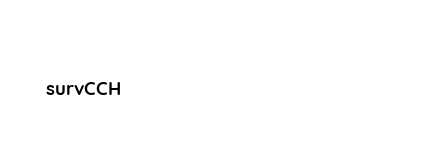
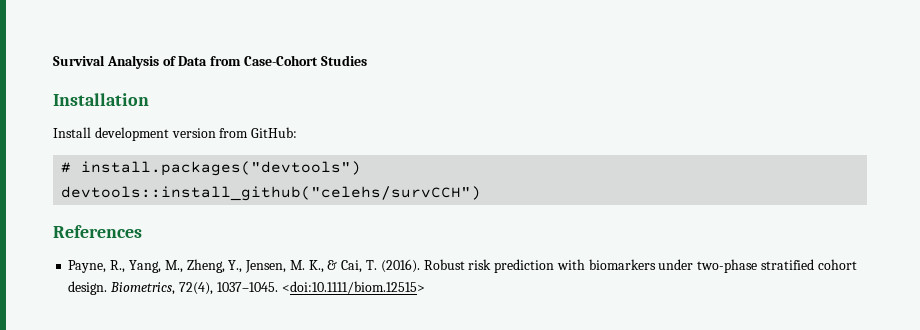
- survCCH
+ Survival Analysis of Data from Case-Cohort Studies
+ Installation
+ Install development version from GitHub:
+ # install.packages("devtools")
+ devtools::install_github("celehs/survCCH")
+ References
+ Payne, R., Yang, M., Zheng, Y., Jensen, M. K., & Cai, T. (2016). Robust risk prediction with biomarkers under two-phase stratified cohort design. Biometrics, 72(4), 1037–1045. <doi:10.1111/biom.12515>

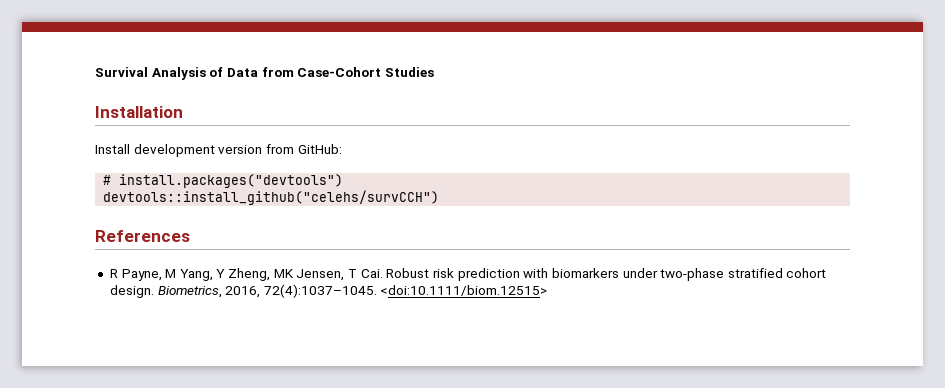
- Payne, R., Yang, M., Zheng, Y., Jensen, M. K., & Cai, T. (2016). Robust risk prediction with biomarkers under two-phase stratified cohort design.
+ R Payne, M Yang, Y Zheng, MK Jensen, T Cai. Robust risk prediction with biomarkers under two-phase stratified cohort design.
- Biometrics, 72(4), 1037–1045.
+ Biometrics, 2016, 72(4):1037–1045.

